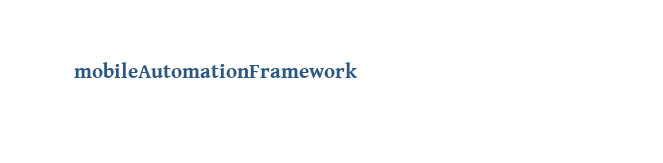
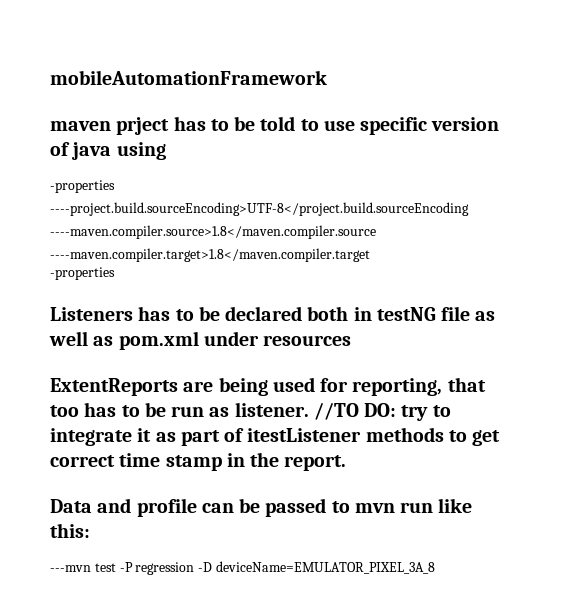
+ maven prject has to be told to use specific version of java using
+ -properties
+ ----project.build.sourceEncoding>UTF-8</project.build.sourceEncoding
+ ----maven.compiler.source>1.8</maven.compiler.source
+ ----maven.compiler.target>1.8</maven.compiler.target
+ -properties
+ Listeners has to be declared both in testNG file as well as pom.xml under resources
+ ExtentReports are being used for reporting, that too has to be run as listener. //TO DO: try to integrate it as part of itestListener methods to get correct time stamp in the report.
+ Data and profile can be passed to mvn run like this:
+ ---mvn test -P regression -D deviceName=EMULATOR_PIXEL_3A_8

